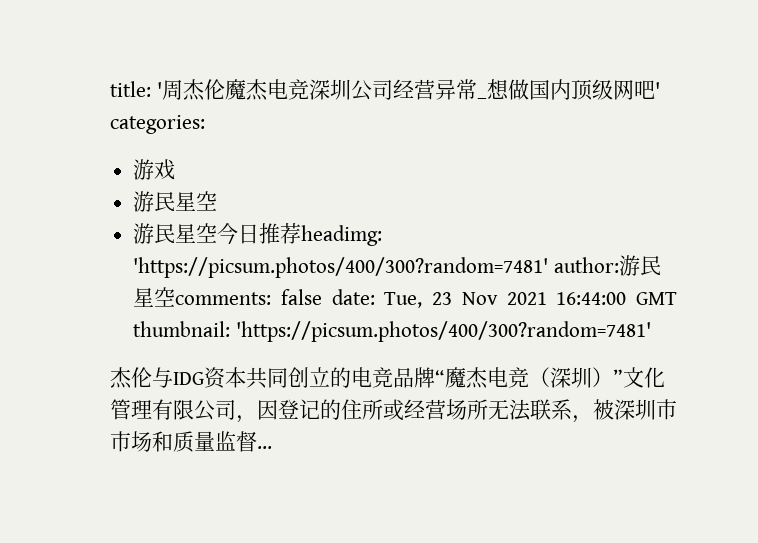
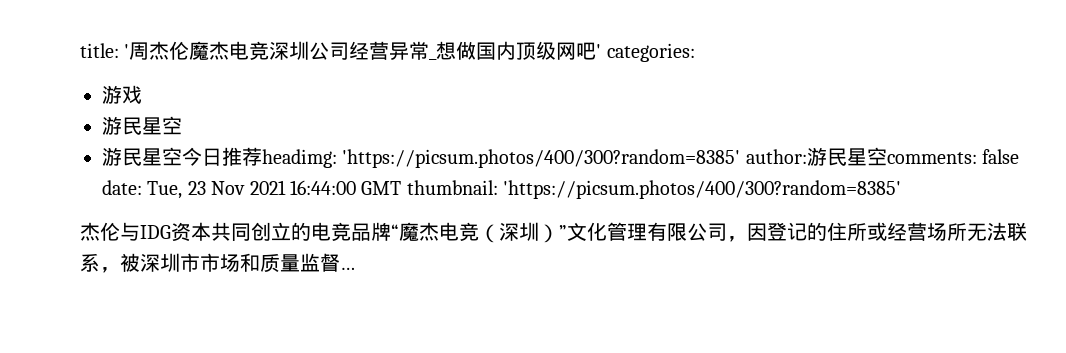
- 游民星空今日推荐headimg: 'https://picsum.photos/400/300?random=7481' author:游民星空comments: false date: Tue, 23 Nov 2021 16:44:00 GMT thumbnail: 'https://picsum.photos/400/300?random=7481'
+ 游民星空今日推荐headimg: 'https://picsum.photos/400/300?random=8385' author:游民星空comments: false date: Tue, 23 Nov 2021 16:44:00 GMT thumbnail: 'https://picsum.photos/400/300?random=8385'

